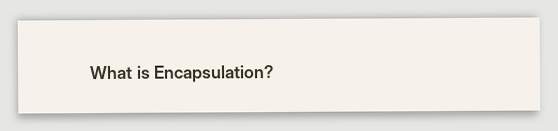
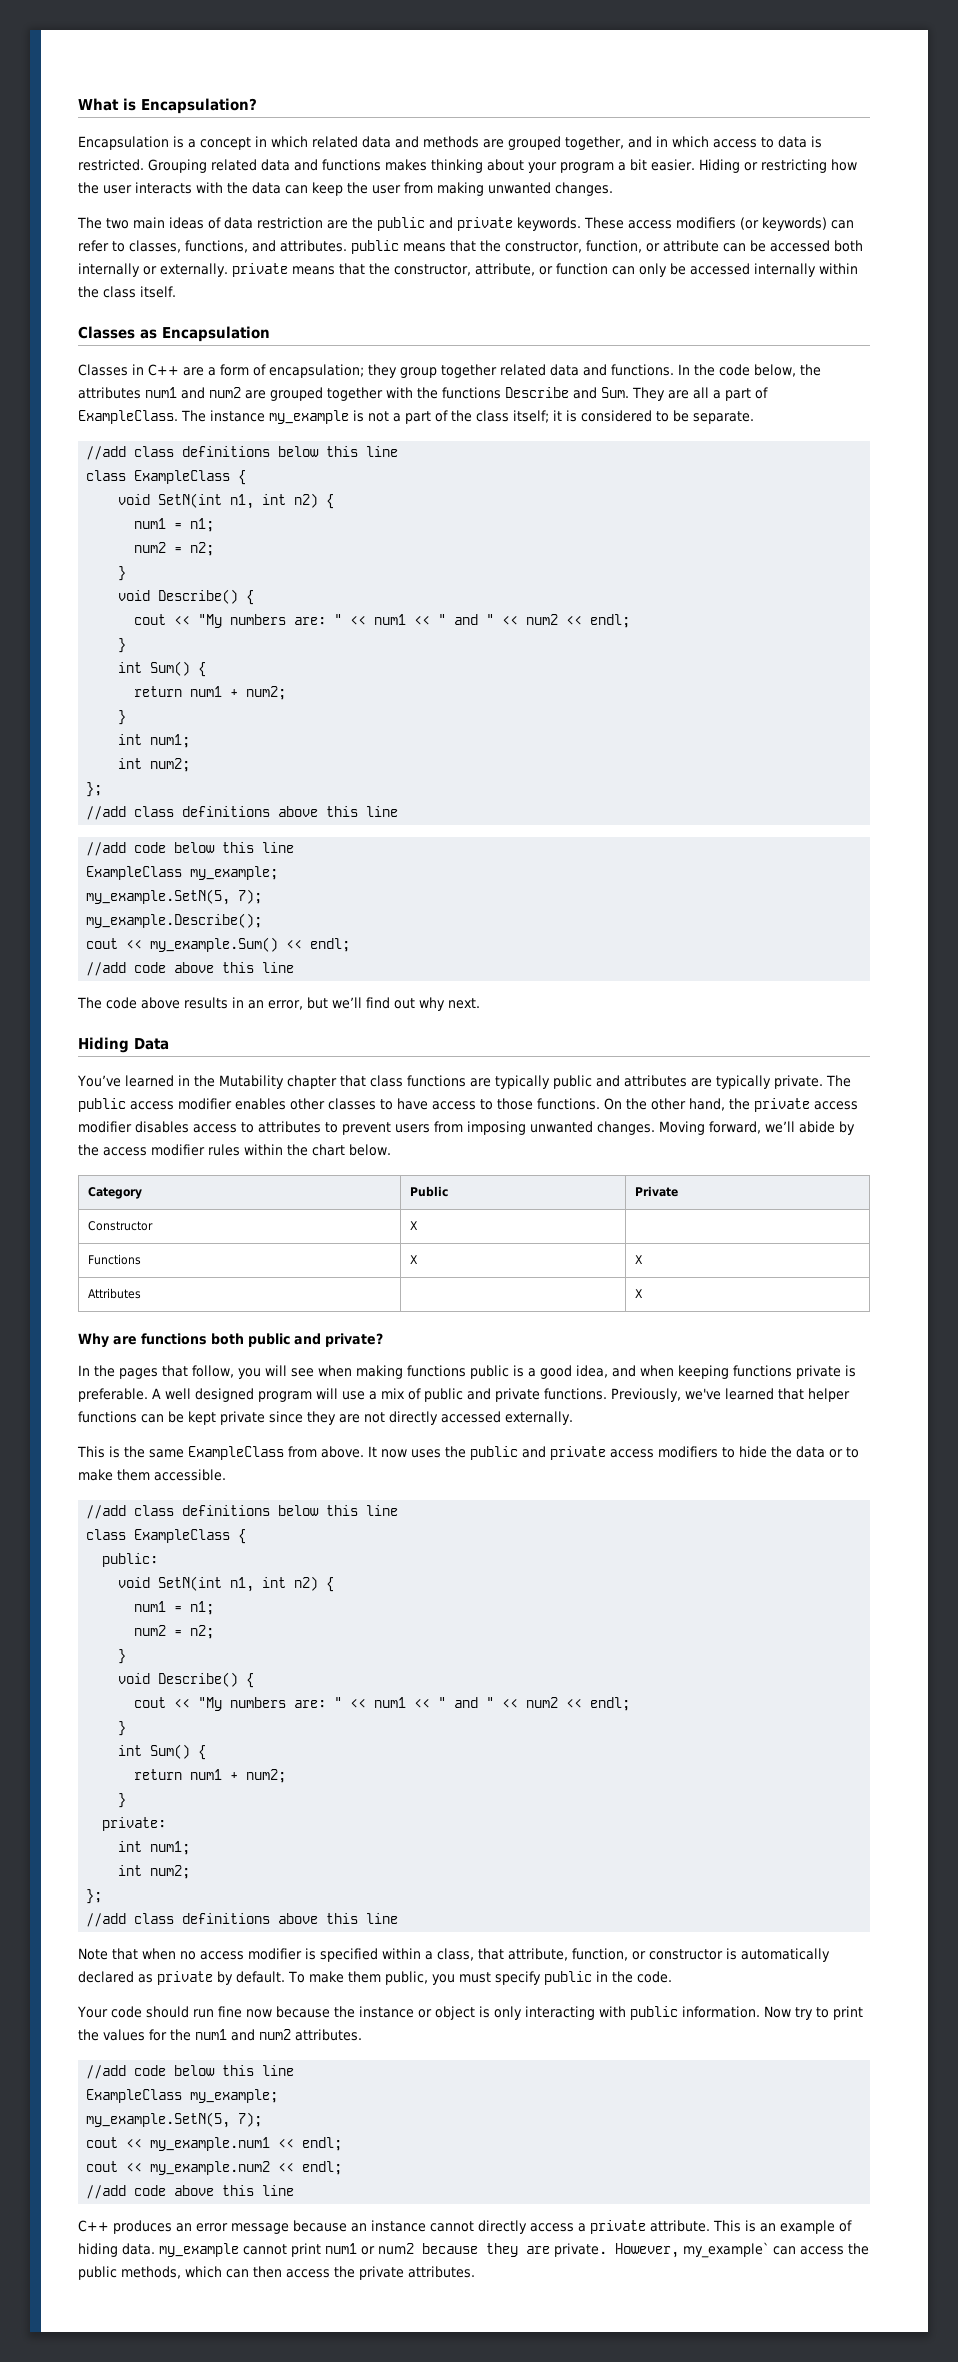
+ Encapsulation is a concept in which related data and methods are grouped together, and in which access to data is restricted. Grouping related data and functions makes thinking about your program a bit easier. Hiding or restricting how the user interacts with the data can keep the user from making unwanted changes.
+ The two main ideas of data restriction are the public and private keywords. These access modifiers (or keywords) can refer to classes, functions, and attributes. public means that the constructor, function, or attribute can be accessed both internally or externally. private means that the constructor, attribute, or function can only be accessed internally within the class itself.
+ Classes as Encapsulation
+ Classes in C++ are a form of encapsulation; they group together related data and functions. In the code below, the attributes num1 and num2 are grouped together with the functions Describe and Sum. They are all a part of ExampleClass. The instance my_example is not a part of the class itself; it is considered to be separate.
+ //add class definitions below this line
+ class ExampleClass {
+ void SetN(int n1, int n2) {
+ num1 = n1;
+ num2 = n2;
+ }
+ void Describe() {
+ cout << "My numbers are: " << num1 << " and " << num2 << endl;
+ }
+ int Sum() {
+ return num1 + num2;
+ }
+ int num1;
+ int num2;
+ };
+ //add class definitions above this line
+ //add code below this line
+ ExampleClass my_example;
+ my_example.SetN(5, 7);
+ my_example.Describe();
+ cout << my_example.Sum() << endl;
+ //add code above this line
+ The code above results in an error, but we’ll find out why next.
+ Hiding Data
+ You’ve learned in the Mutability chapter that class functions are typically public and attributes are typically private. The public access modifier enables other classes to have access to those functions. On the other hand, the private access modifier disables access to attributes to prevent users from imposing unwanted changes. Moving forward, we’ll abide by the access modifier rules within the chart below.
+ Category | Public | Private
+ Constructor | X |
+ Functions | X | X
+ Attributes | | X
+ Why are functions both public and private?
+ In the pages that follow, you will see when making functions public is a good idea, and when keeping functions private is preferable. A well designed program will use a mix of public and private functions. Previously, we've learned that helper functions can be kept private since they are not directly accessed externally.
+ This is the same ExampleClass from above. It now uses the public and private access modifiers to hide the data or to make them accessible.
+ //add class definitions below this line
+ class ExampleClass {
+ public:
+ void SetN(int n1, int n2) {
+ num1 = n1;
+ num2 = n2;
+ }
+ void Describe() {
+ cout << "My numbers are: " << num1 << " and " << num2 << endl;
+ }
+ int Sum() {
+ return num1 + num2;
+ }
+ private:
+ int num1;
+ int num2;
+ };
+ //add class definitions above this line
+ Note that when no access modifier is specified within a class, that attribute, function, or constructor is automatically declared as private by default. To make them public, you must specify public in the code.
+ Your code should run fine now because the instance or object is only interacting with public information. Now try to print the values for the num1 and num2 attributes.
+ //add code below this line
+ ExampleClass my_example;
+ my_example.SetN(5, 7);
+ cout << my_example.num1 << endl;
+ cout << my_example.num2 << endl;
+ //add code above this line
+ C++ produces an error message because an instance cannot directly access a private attribute. This is an example of hiding data. my_example cannot print num1 or num2 because they are private. However, my_example` can access the public methods, which can then access the private attributes.

